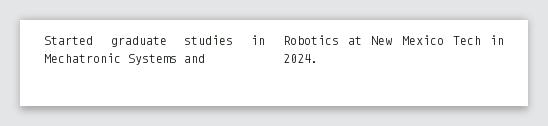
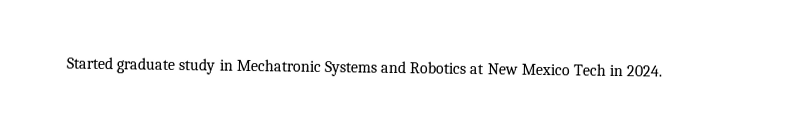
- Started graduate studies in Mechatronic Systems and Robotics at New Mexico Tech in 2024.
+ Started graduate study in Mechatronic Systems and Robotics at New Mexico Tech in 2024.

